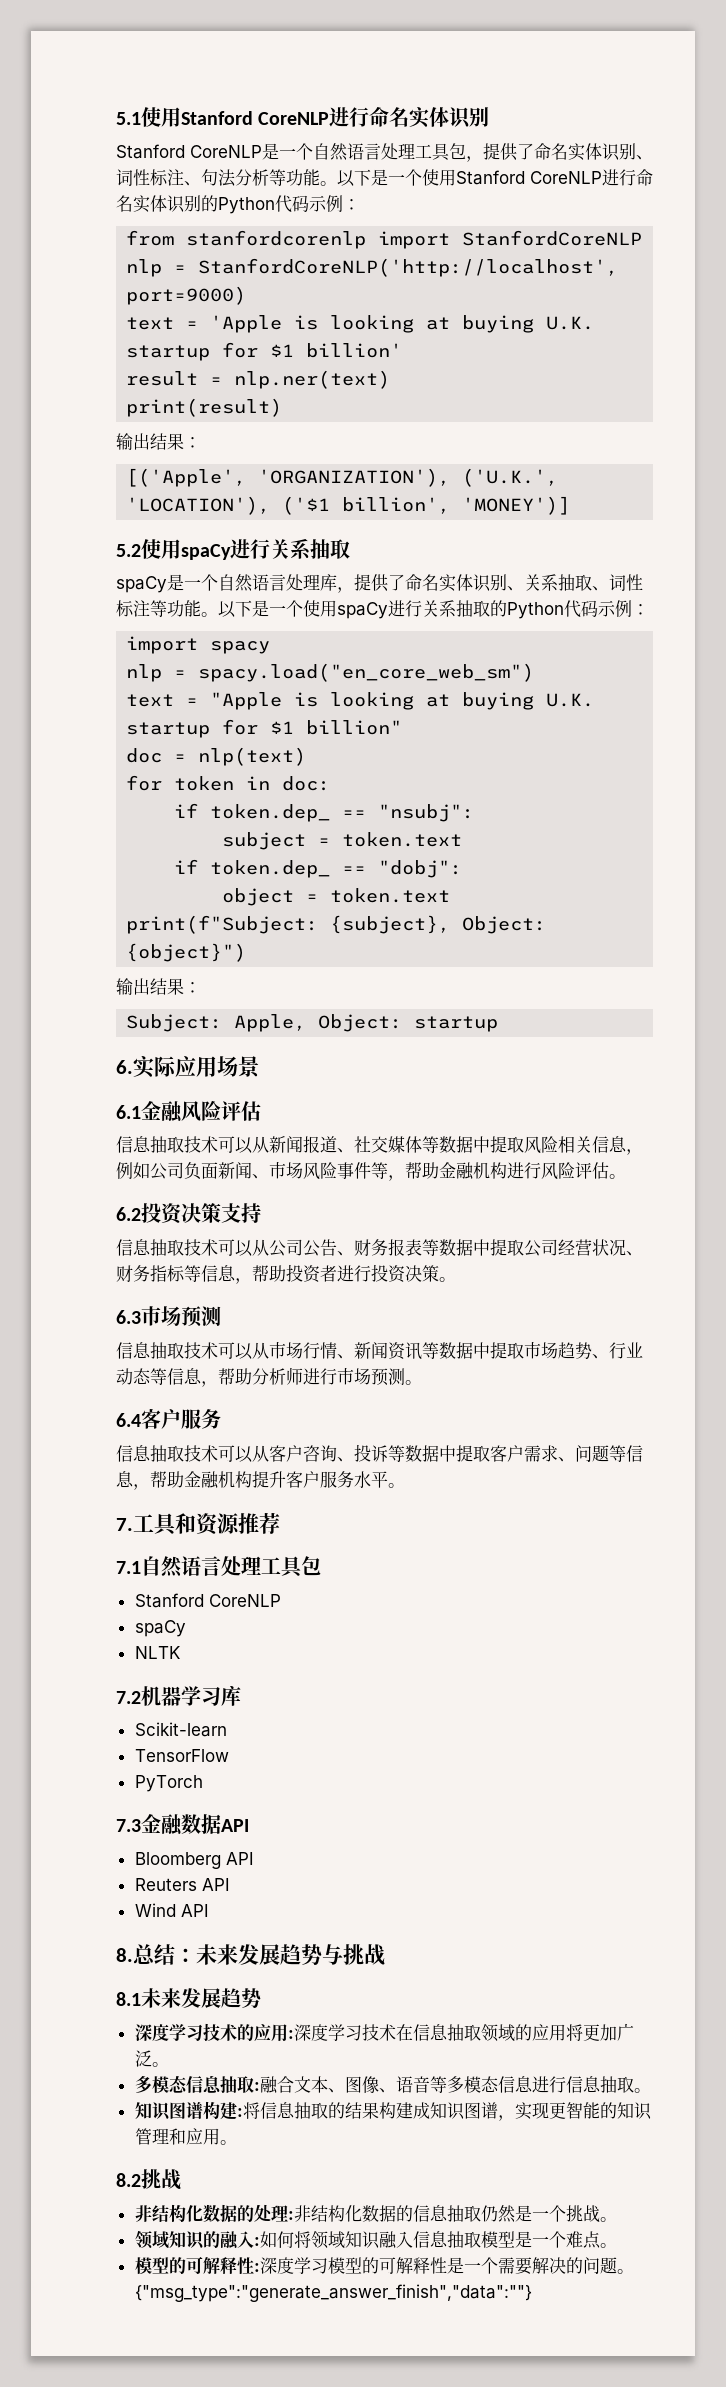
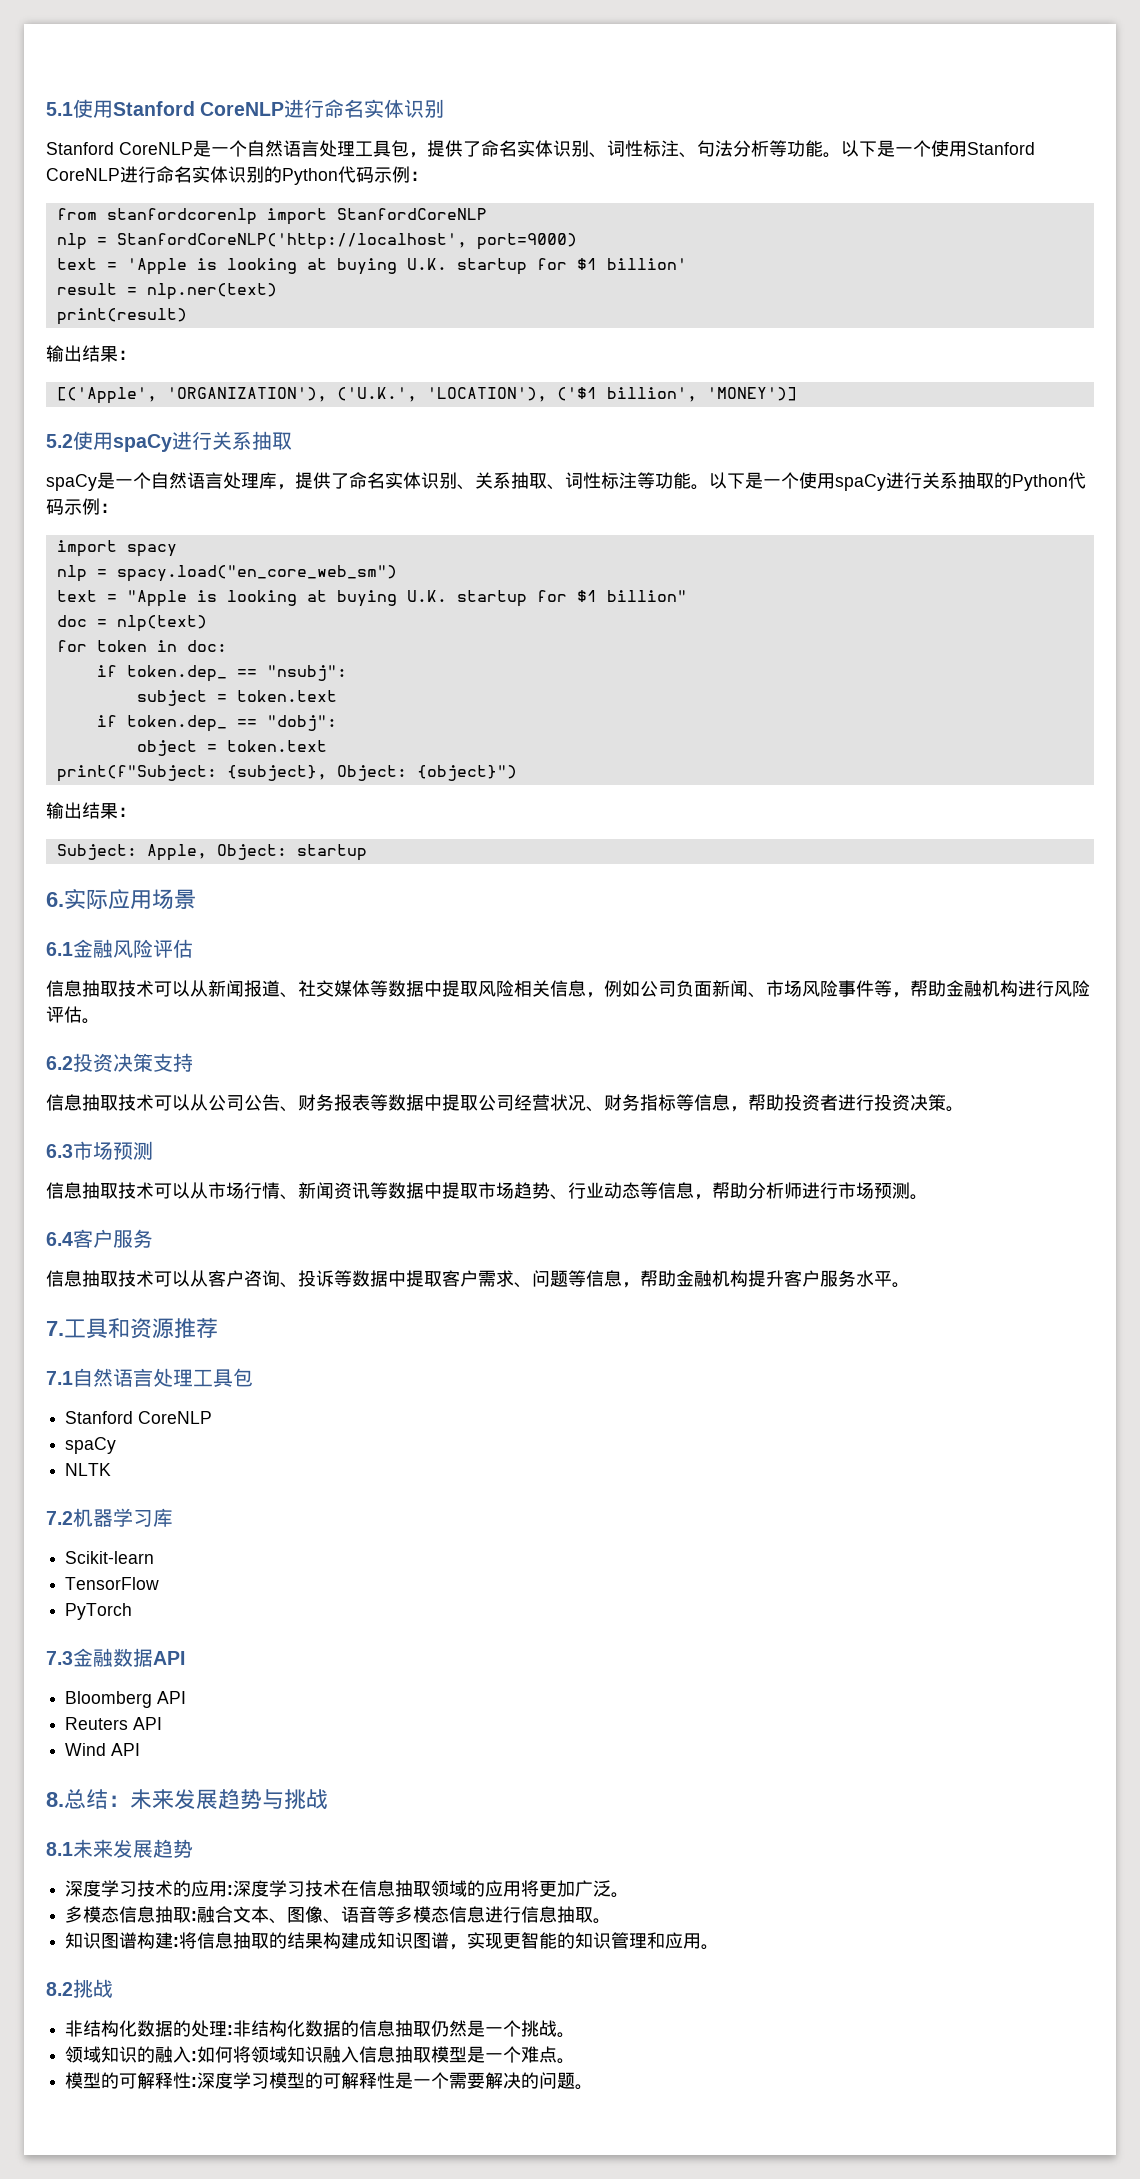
- {"msg_type":"generate_answer_finish","data":""}

